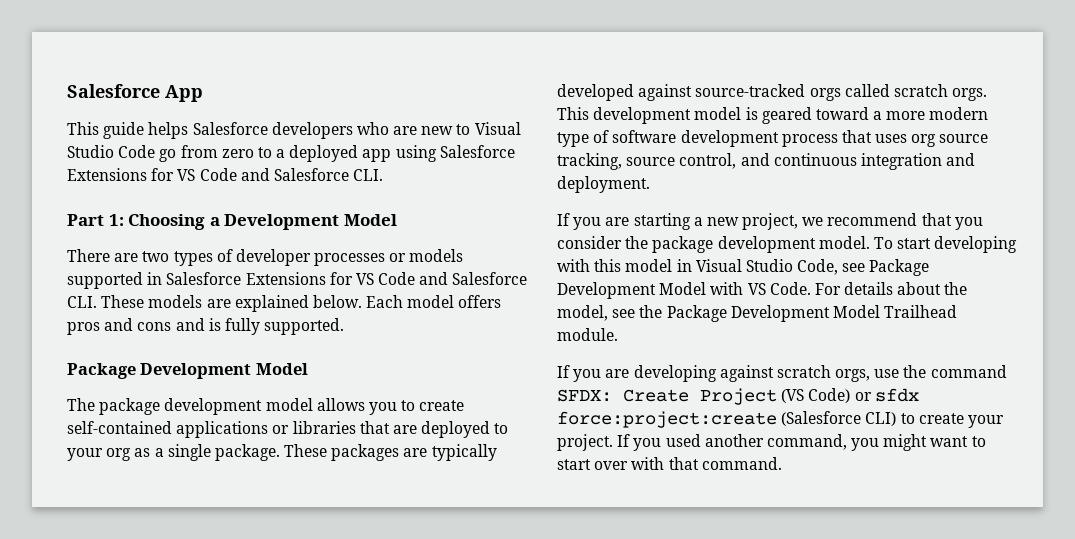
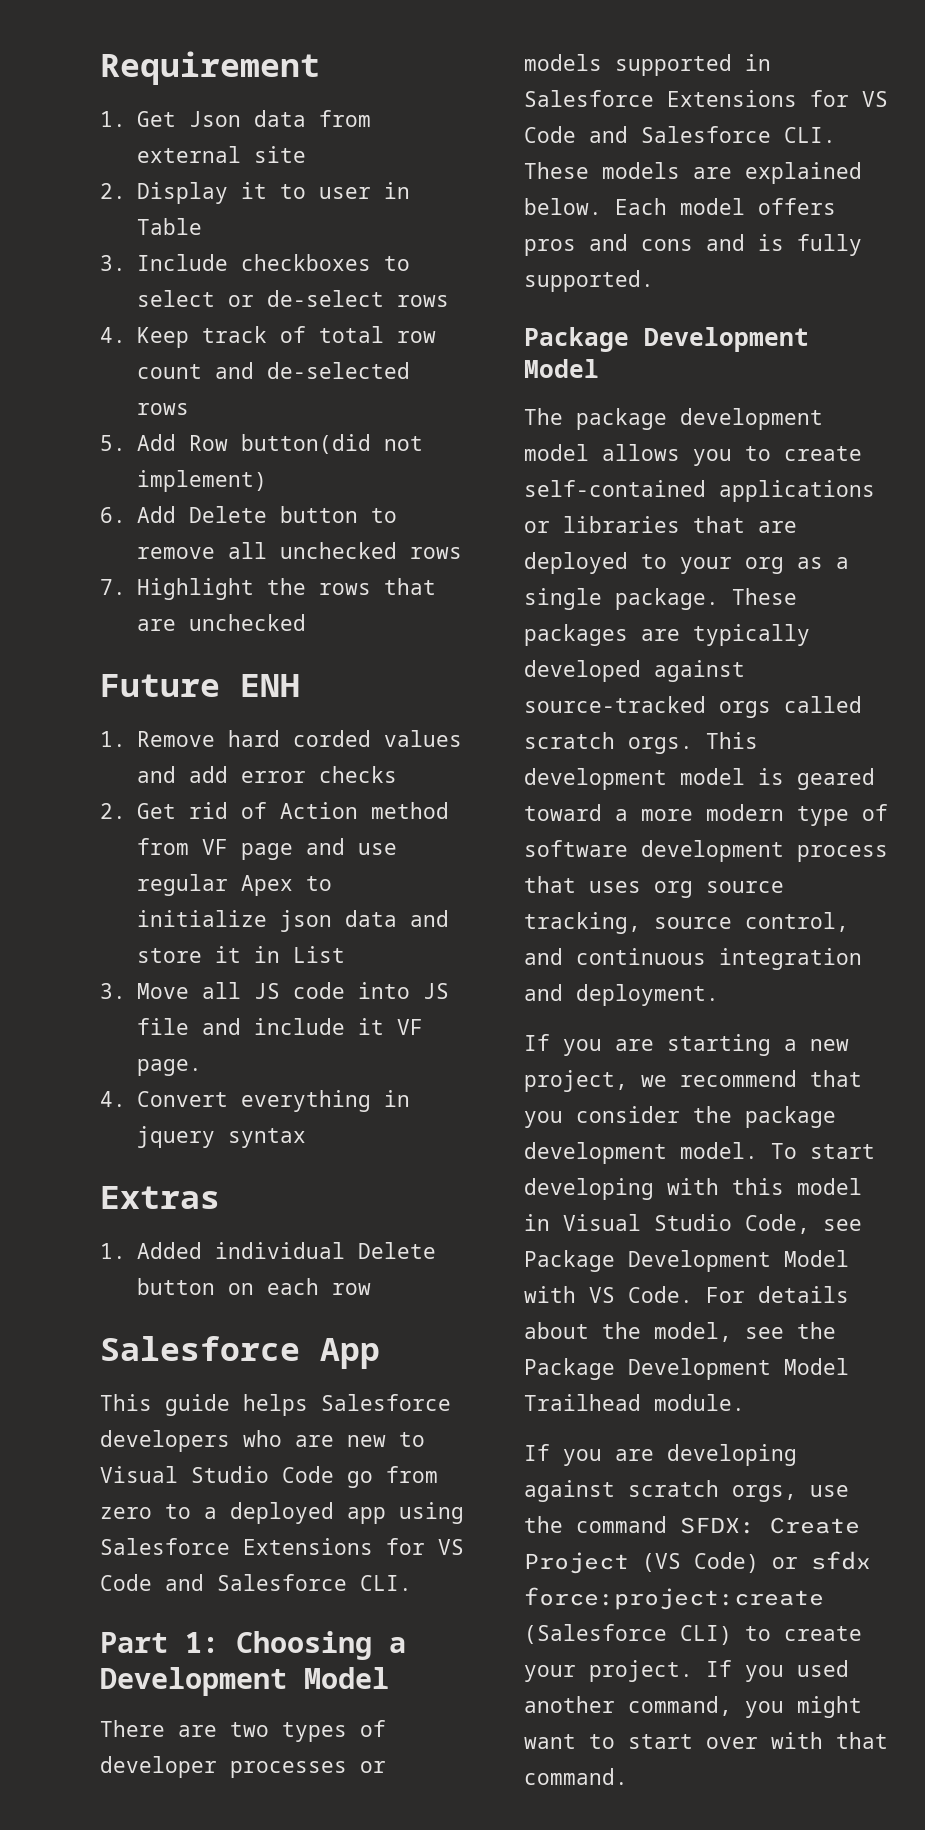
+ Requirement
+ 1. Get Json data from external site
+ 2. Display it to user in Table
+ 3. Include checkboxes to select or de-select rows
+ 4. Keep track of total row count and de-selected rows
+ 5. Add Row button(did not implement)
+ 6. Add Delete button to remove all unchecked rows
+ 7. Highlight the rows that are unchecked
+ Future ENH
+ 1. Remove hard corded values and add error checks
+ 2. Get rid of Action method from VF page and use regular Apex to initialize json data and store it in List
+ 3. Move all JS code into JS file and include it VF page.
+ 4. Convert everything in jquery syntax
+ Extras
+ 1. Added individual Delete button on each row

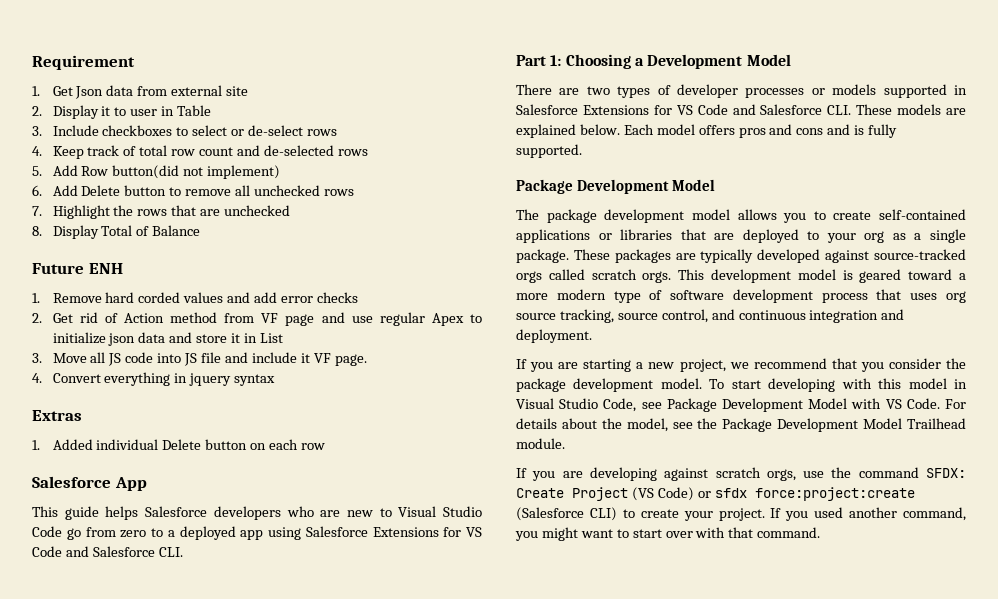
+ 8. Display Total of Balance

